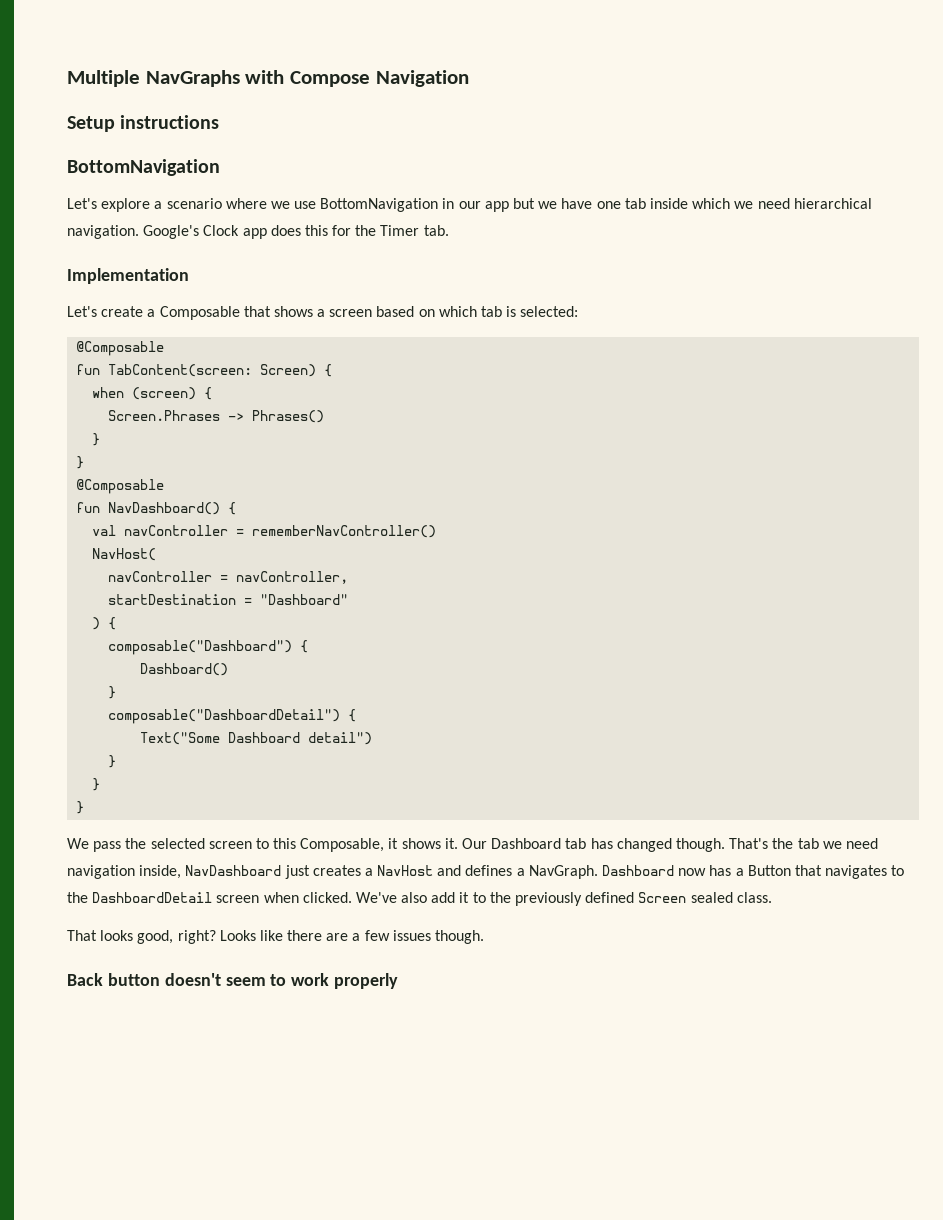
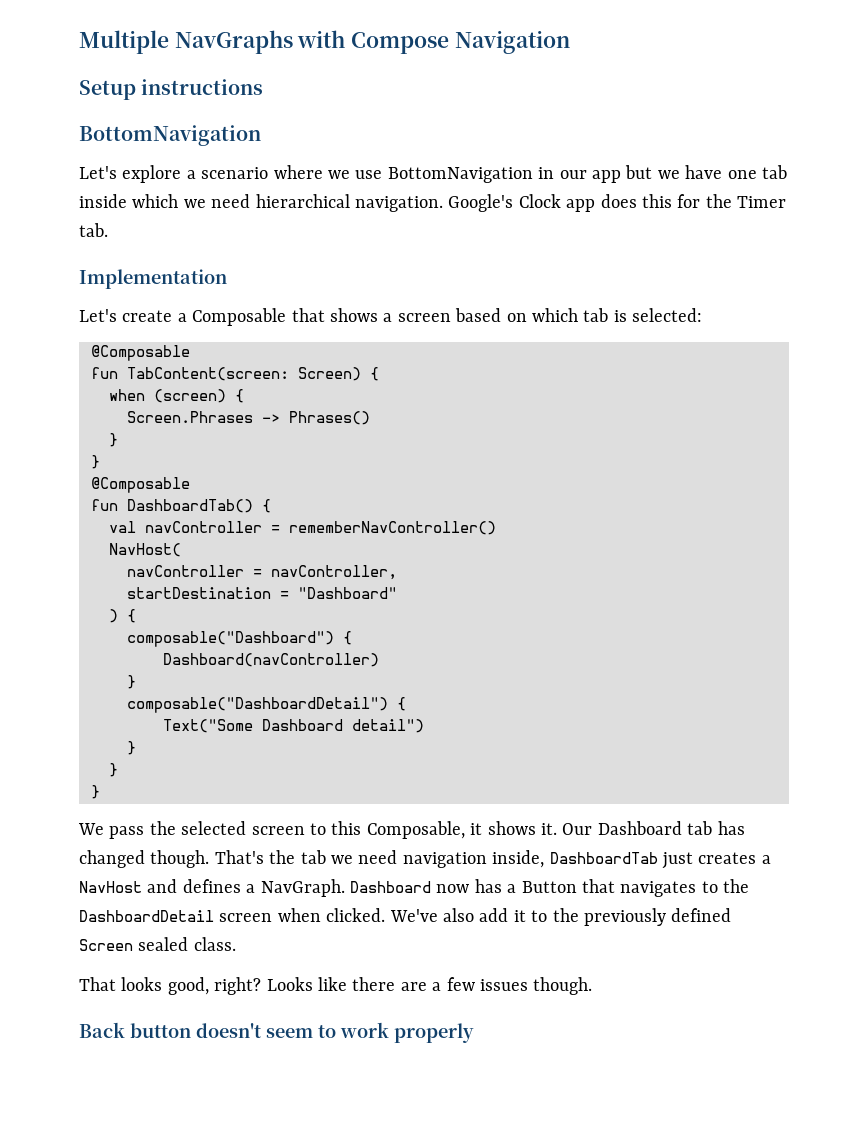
- fun NavDashboard() {
+ fun DashboardTab() {
- Dashboard()
+ Dashboard(navController)
- That's the tab we need navigation inside, NavDashboard just creates a NavHost and defines a NavGraph.
+ That's the tab we need navigation inside, DashboardTab just creates a NavHost and defines a NavGraph.

